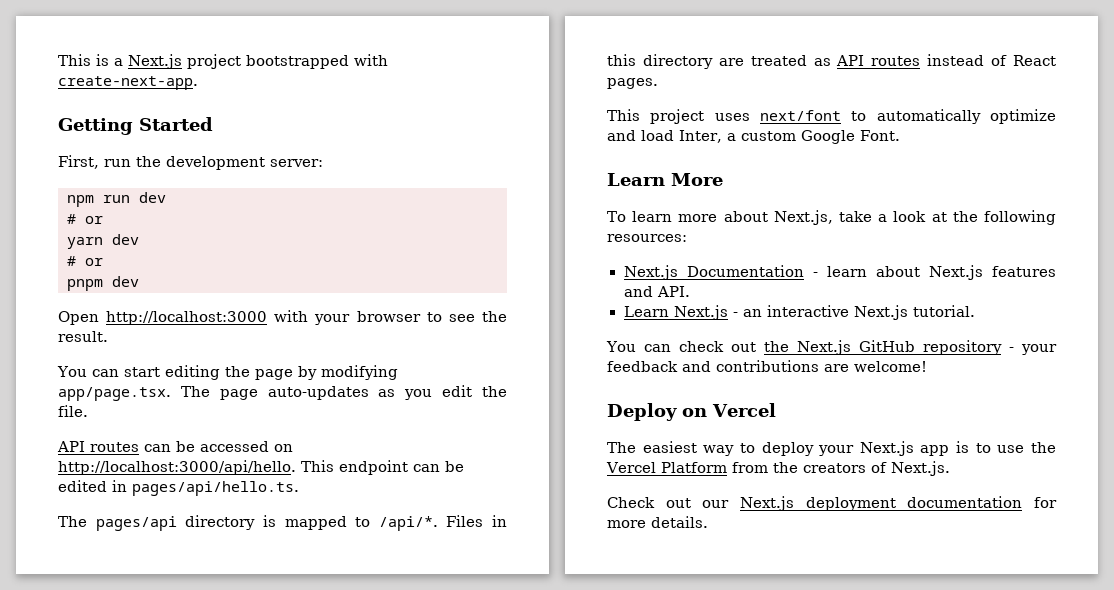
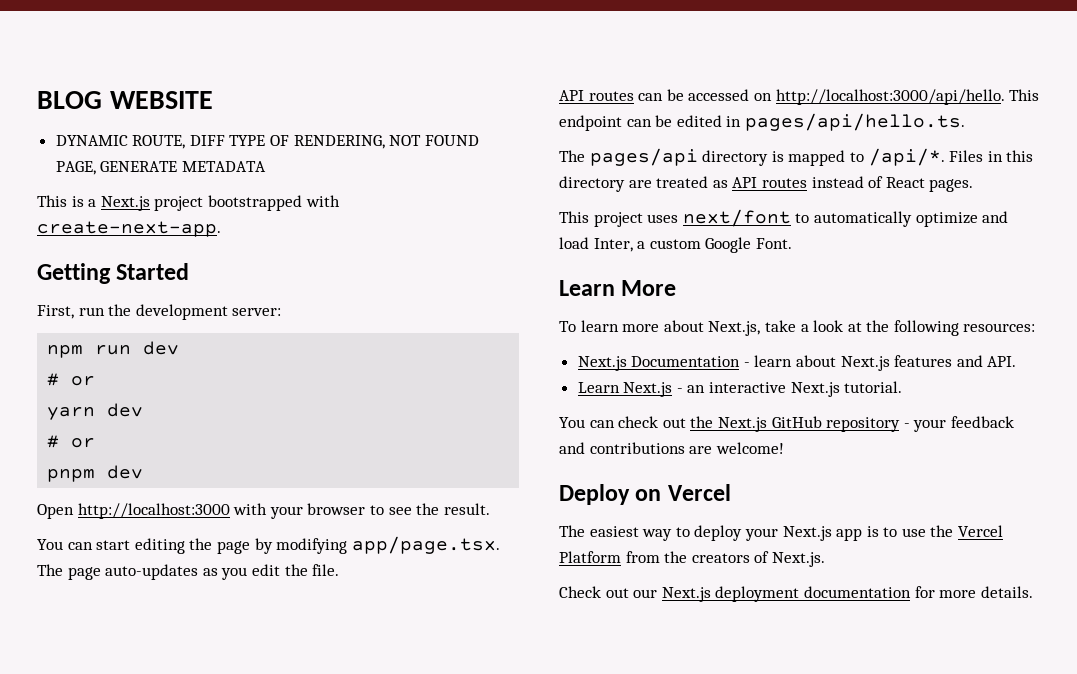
+ BLOG WEBSITE
+ DYNAMIC ROUTE, DIFF TYPE OF RENDERING, NOT FOUND PAGE, GENERATE METADATA

